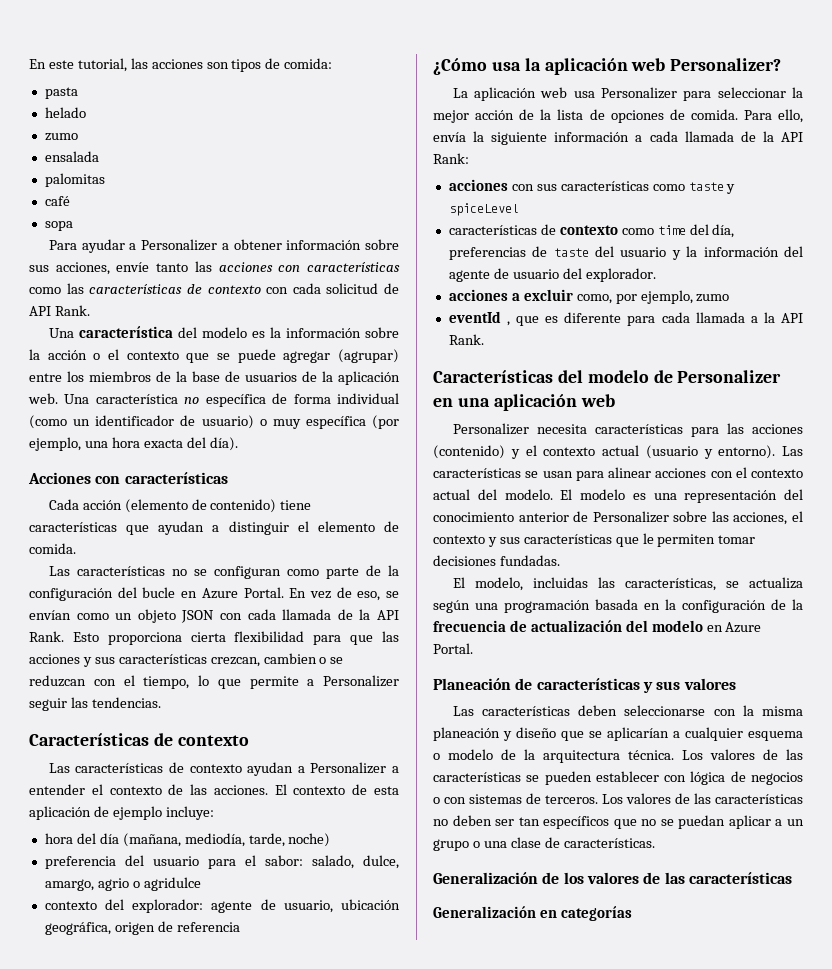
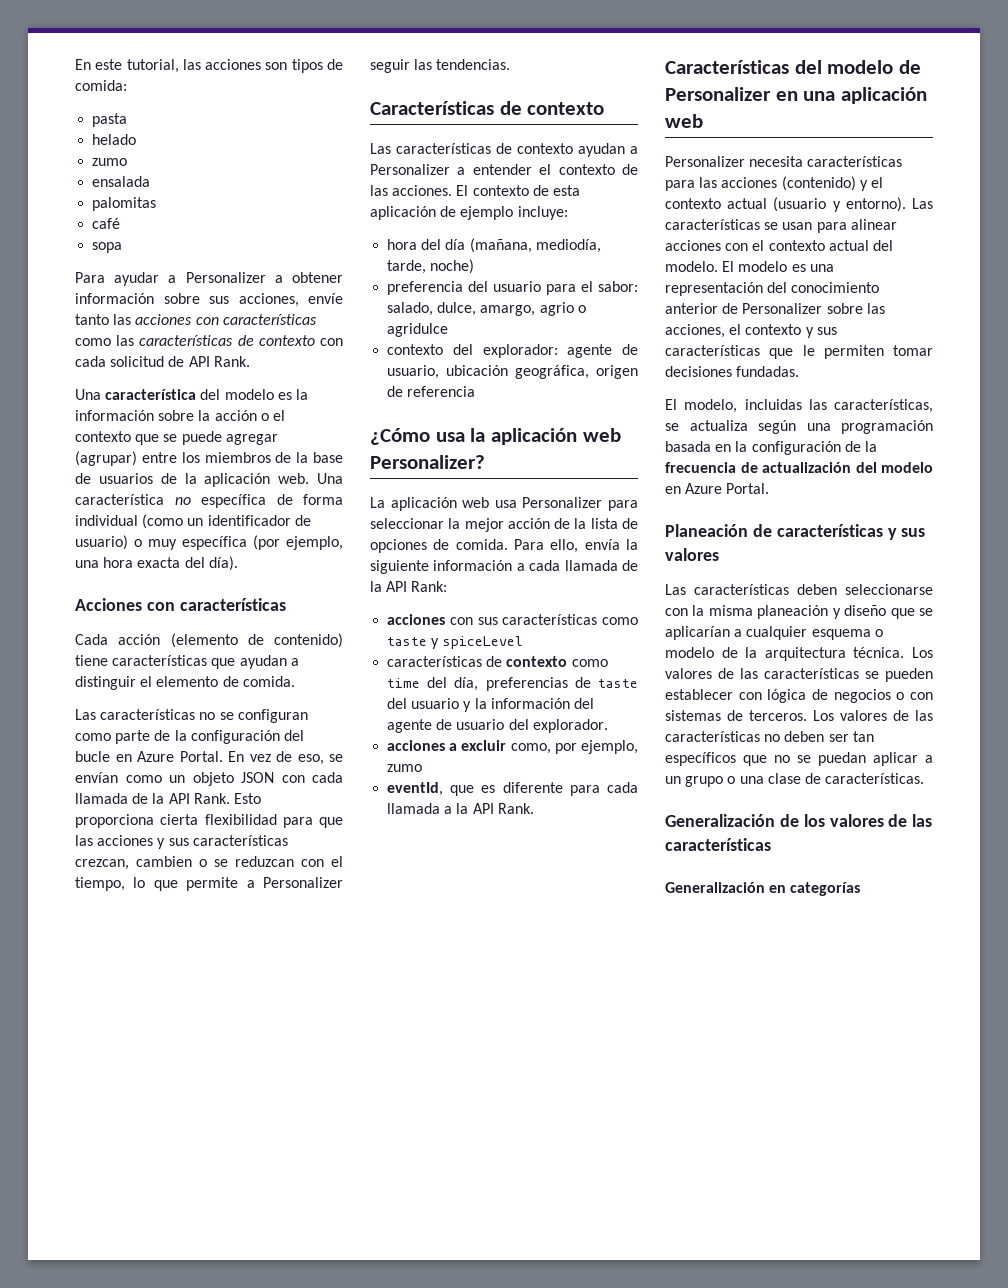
- eventId , que es diferente para cada llamada a la API Rank.
+ eventId, que es diferente para cada llamada a la API Rank.

